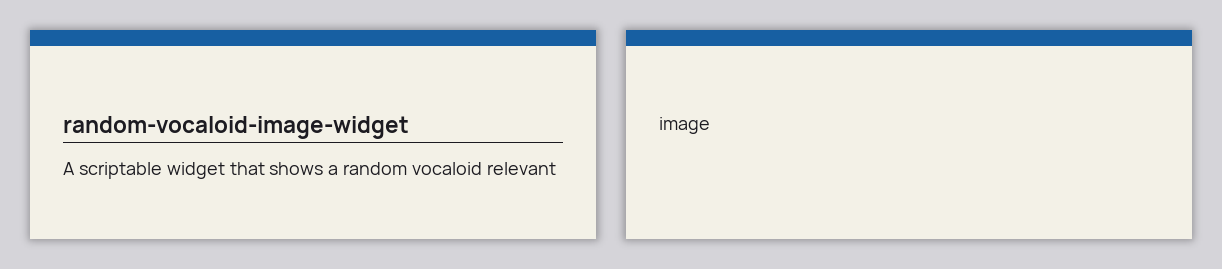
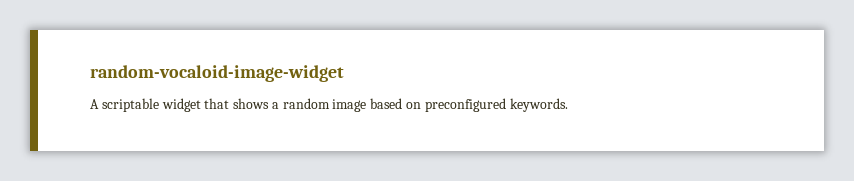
- A scriptable widget that shows a random vocaloid relevant image
+ A scriptable widget that shows a random image based on preconfigured keywords.

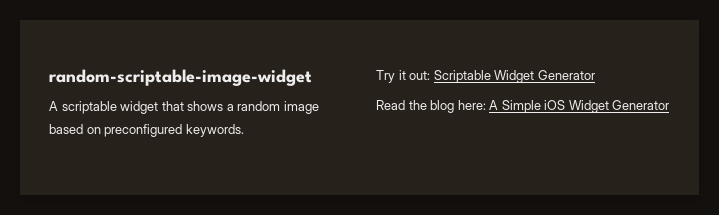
- random-vocaloid-image-widget
+ random-scriptable-image-widget
+ Try it out: Scriptable Widget Generator
+ Read the blog here: A Simple iOS Widget Generator

